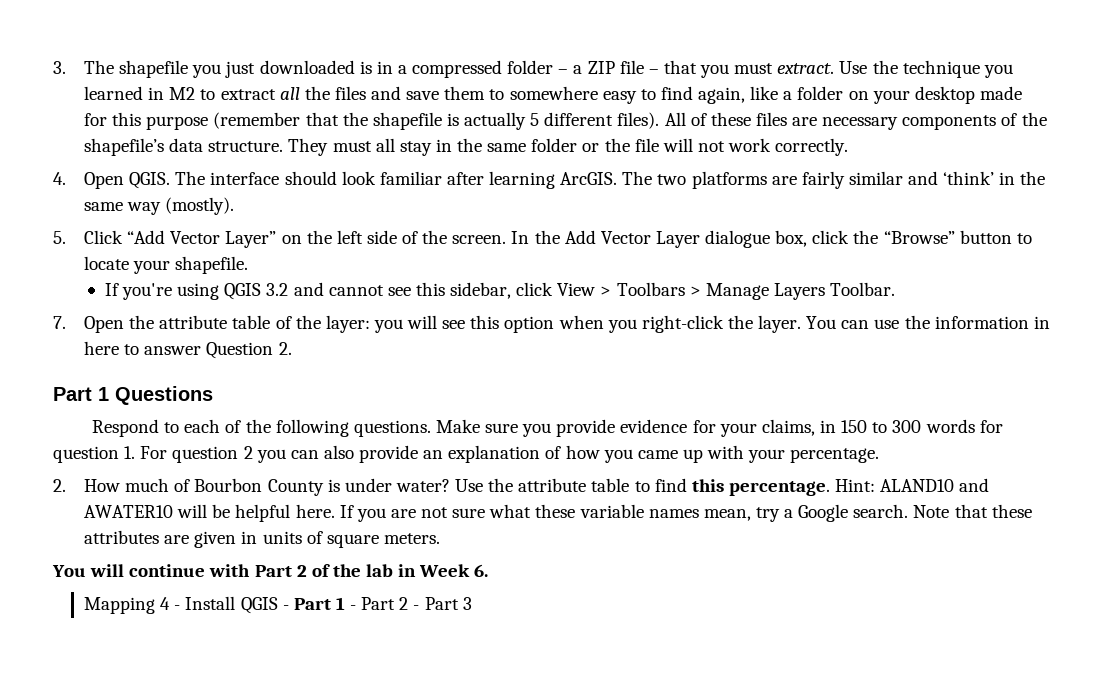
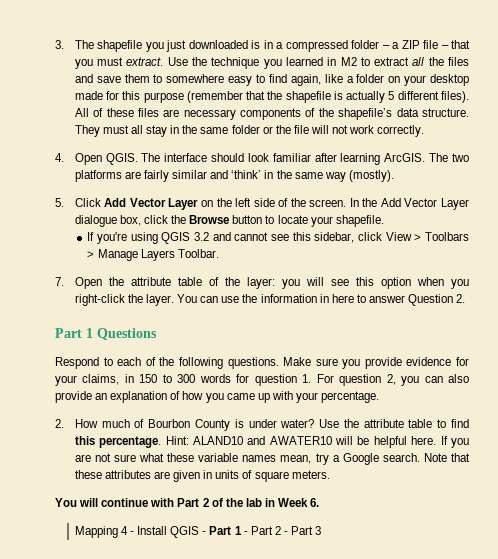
- 5. Click “Add Vector Layer” on the left side of the screen.
+ 5. Click Add Vector Layer on the left side of the screen.
- In the Add Vector Layer dialogue box, click the “Browse” button to locate your shapefile.
+ In the Add Vector Layer dialogue box, click the Browse button to locate your shapefile.
- Make sure you provide evidence for your claims, in 150 to 300 words for question 1. For question 2 you can also provide an explanation of how you came up with your percentage.
+ Make sure you provide evidence for your claims, in 150 to 300 words for question 1. For question 2, you can also provide an explanation of how you came up with your percentage.

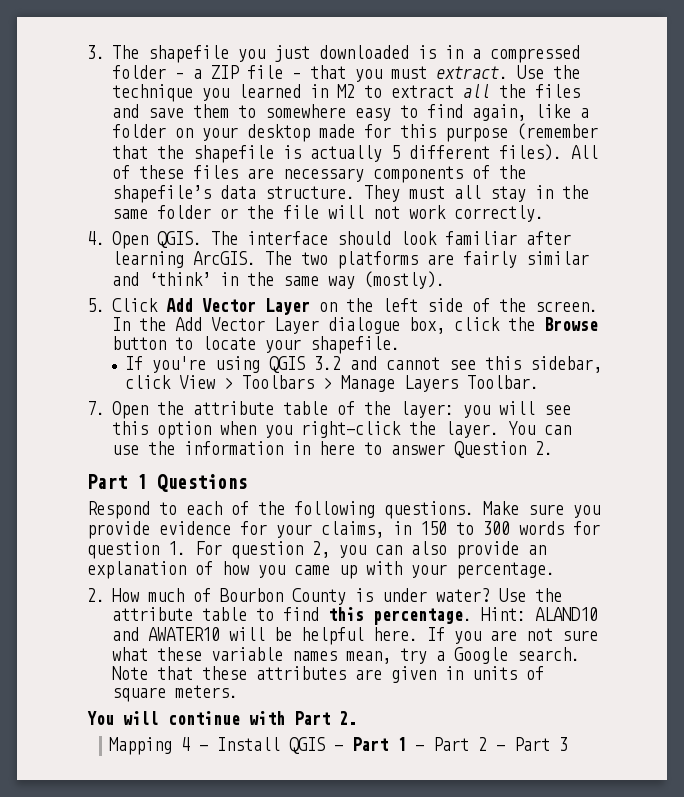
- You will continue with Part 2 of the lab in Week 6.
+ You will continue with Part 2.

